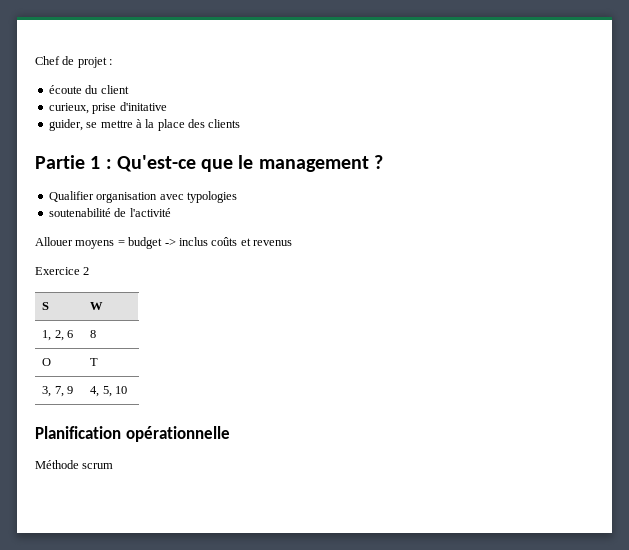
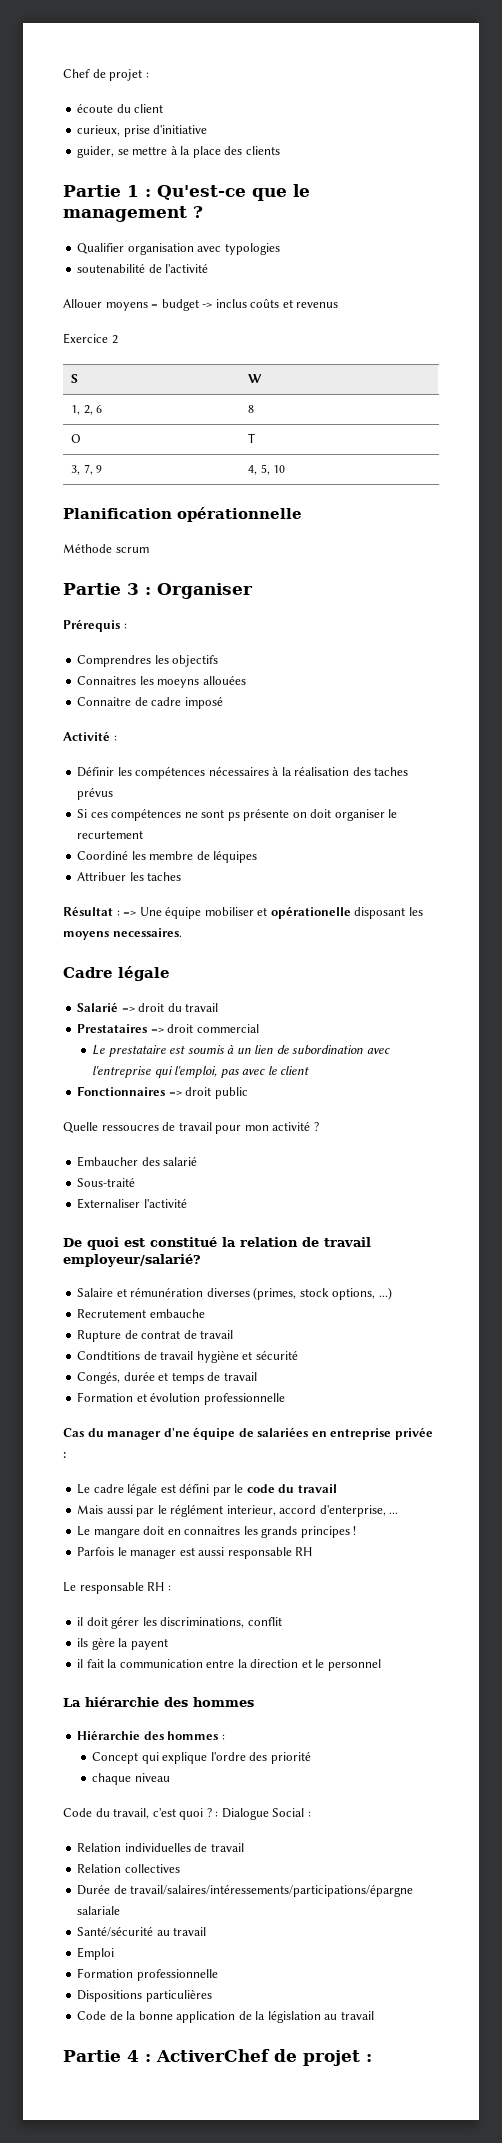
- curieux, prise d'initative
+ curieux, prise d'initiative
+ Partie 3 : Organiser
+ Prérequis :
+ Comprendres les objectifs
+ Connaitres les moeyns allouées
+ Connaitre de cadre imposé
+ Activité :
+ Définir les compétences nécessaires à la réalisation des taches prévus
+ Si ces compétences ne sont ps présente on doit organiser le recurtement
+ Coordiné les membre de léquipes
+ Attribuer les taches
+ Résultat : => Une équipe mobiliser et opérationelle disposant les moyens necessaires.
+ Cadre légale
+ Salarié => droit du travail
+ Prestataires => droit commercial
+ Le prestataire est soumis à un lien de subordination avec l'entreprise qui l'emploi, pas avec le client
+ Fonctionnaires => droit public
+ Quelle ressoucres de travail pour mon activité ?
+ Embaucher des salarié
+ Sous-traité
+ Externaliser l'activité
+ De quoi est constitué la relation de travail employeur/salarié?
+ Salaire et rémunération diverses (primes, stock options, ...)
+ Recrutement embauche
+ Rupture de contrat de travail
+ Condtitions de travail hygiène et sécurité
+ Congés, durée et temps de travail
+ Formation et évolution professionnelle
+ Cas du manager d'ne équipe de salariées en entreprise privée :
+ Le cadre légale est défini par le code du travail
+ Mais aussi par le réglément interieur, accord d'enterprise, ...
+ Le mangare doit en connaitres les grands principes !
+ Parfois le manager est aussi responsable RH
+ Le responsable RH :
+ il doit gérer les discriminations, conflit
+ ils gère la payent
+ il fait la communication entre la direction et le personnel
+ La hiérarchie des hommes
+ Hiérarchie des hommes :
+ Concept qui explique l'ordre des priorité
+ chaque niveau
+ Code du travail, c'est quoi ? : Dialogue Social :
+ Relation individuelles de travail
+ Relation collectives
+ Durée de travail/salaires/intéressements/participations/épargne salariale
+ Santé/sécurité au travail
+ Emploi
+ Formation professionnelle
+ Dispositions particulières
+ Code de la bonne application de la législation au travail
+ Partie 4 : ActiverChef de projet :

